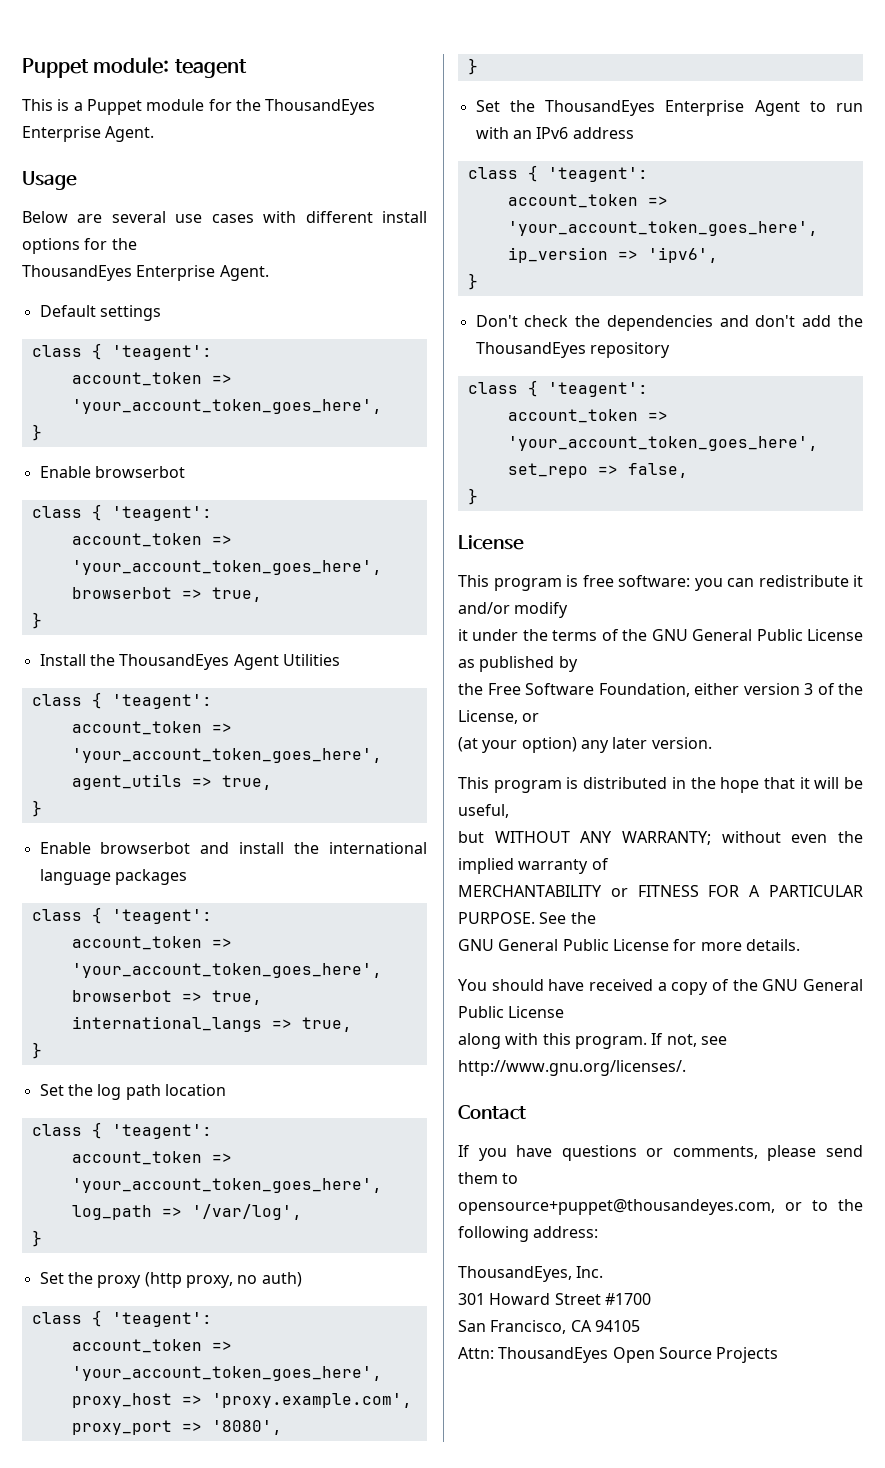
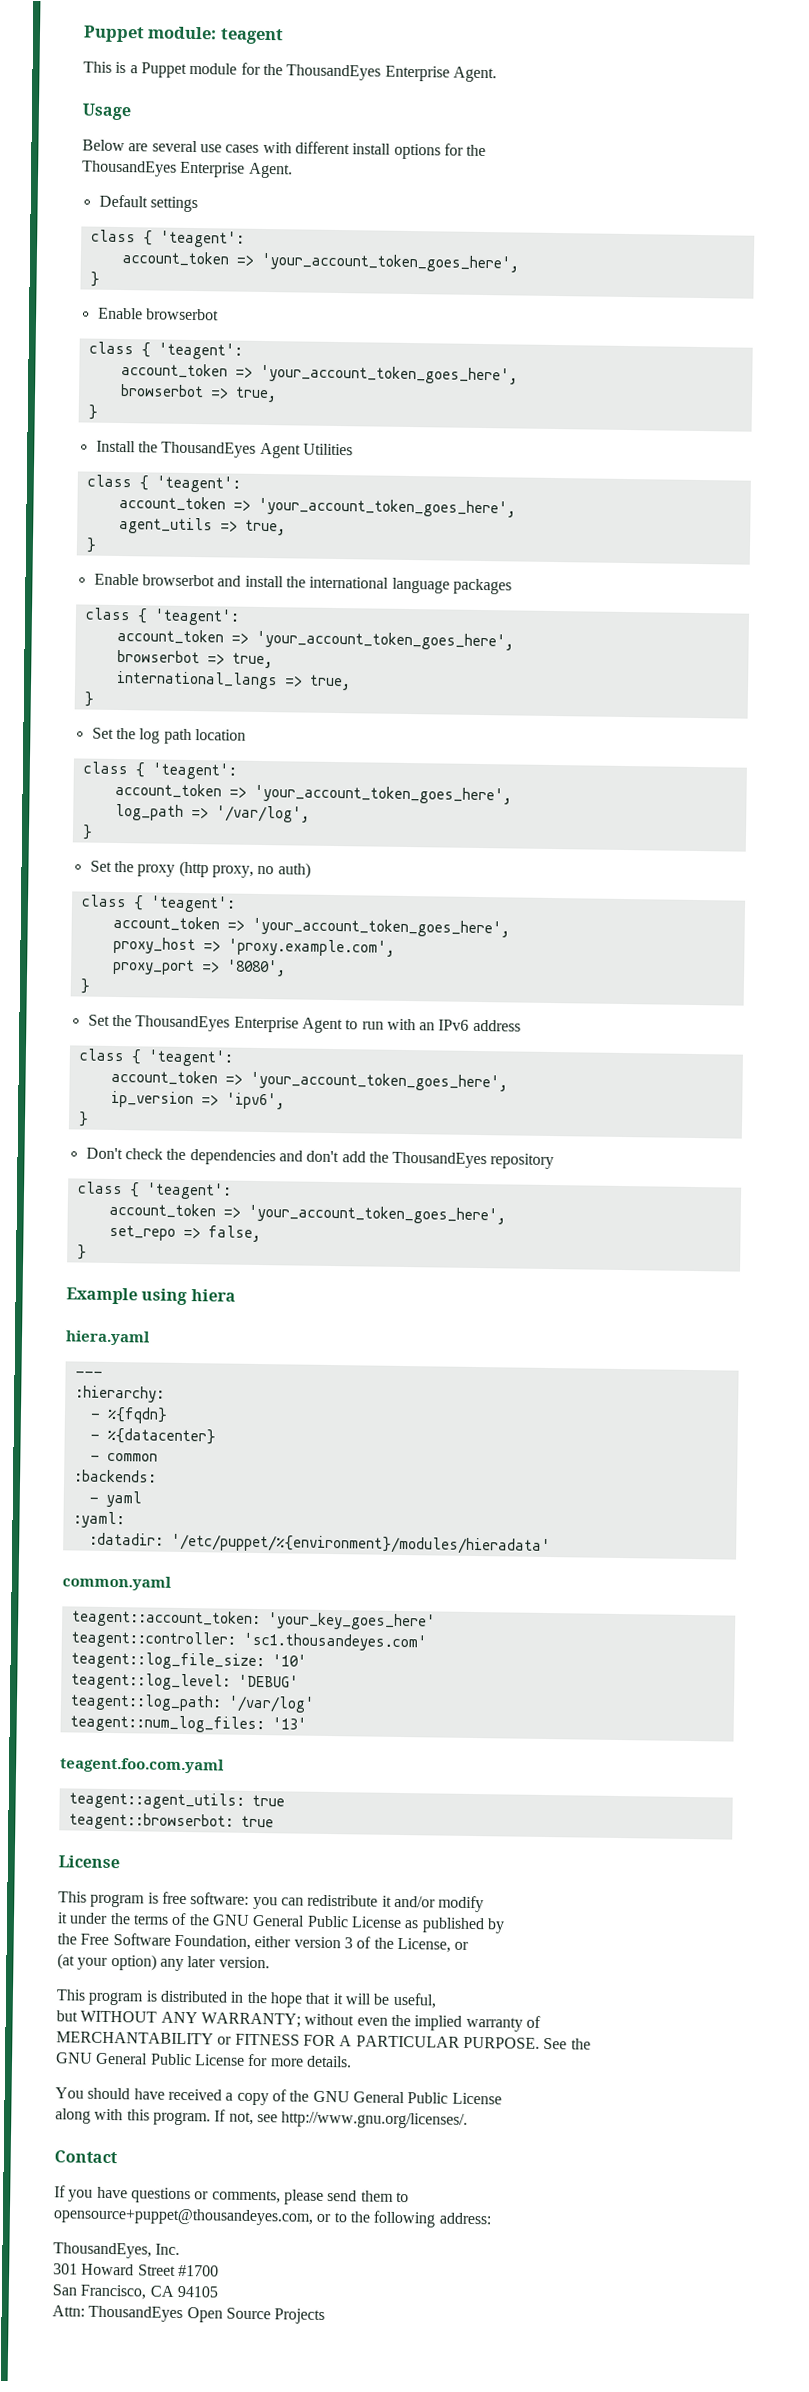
+ Example using hiera
+ hiera.yaml
+ ---
+ :hierarchy:
+ - %{fqdn}
+ - %{datacenter}
+ - common
+ :backends:
+ - yaml
+ :yaml:
+ :datadir: '/etc/puppet/%{environment}/modules/hieradata'
+ common.yaml
+ teagent::account_token: 'your_key_goes_here'
+ teagent::controller: 'sc1.thousandeyes.com'
+ teagent::log_file_size: '10'
+ teagent::log_level: 'DEBUG'
+ teagent::log_path: '/var/log'
+ teagent::num_log_files: '13'
+ teagent.foo.com.yaml
+ teagent::agent_utils: true
+ teagent::browserbot: true

